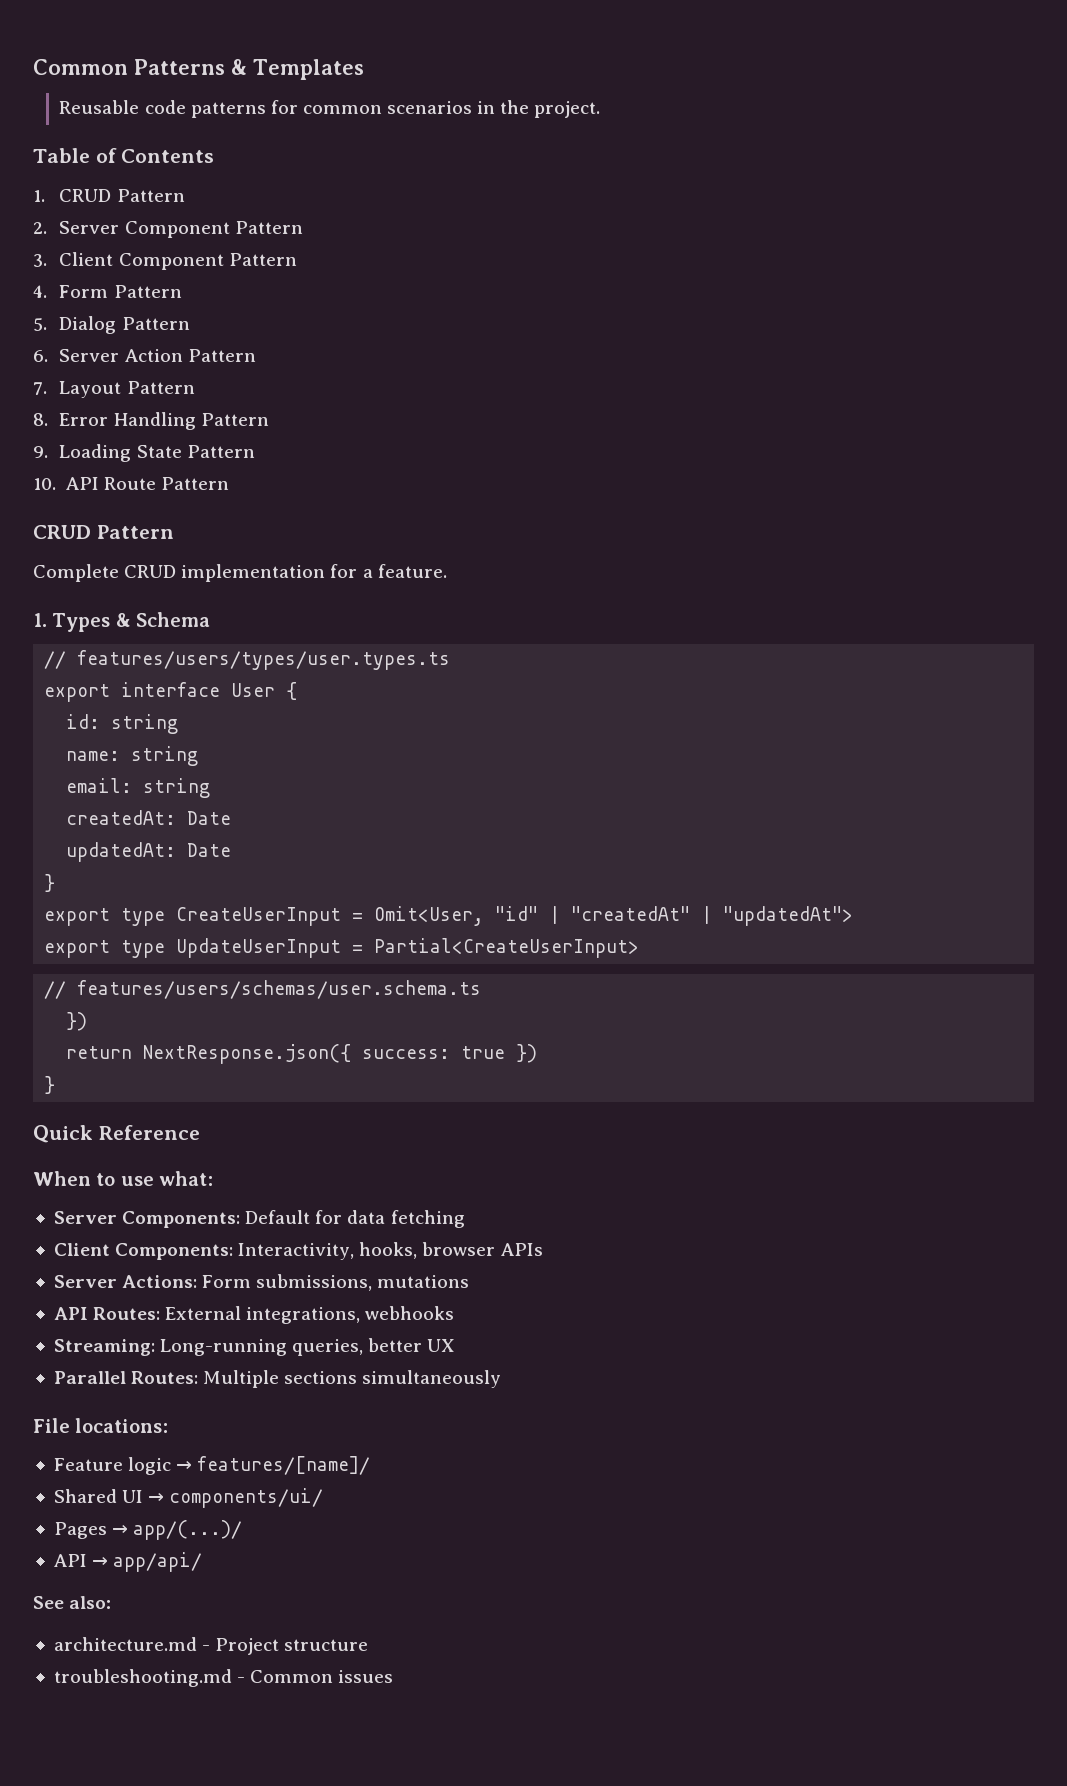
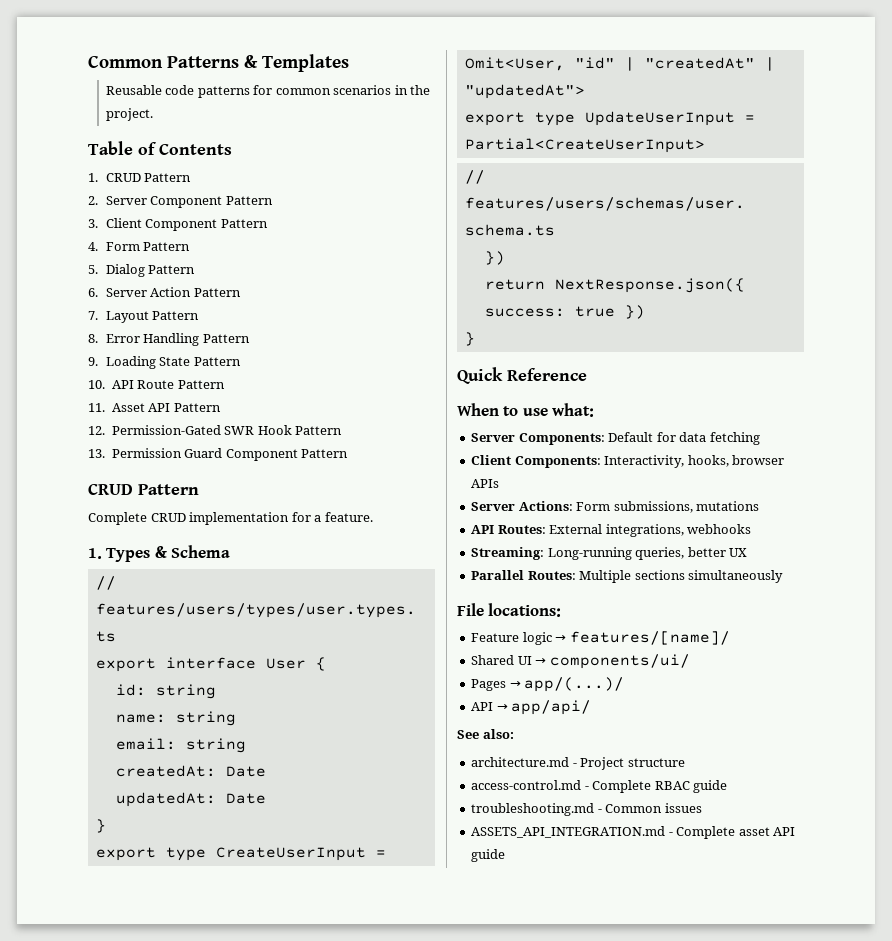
+ 11. Asset API Pattern
+ 12. Permission-Gated SWR Hook Pattern
+ 13. Permission Guard Component Pattern
+ access-control.md - Complete RBAC guide
+ ASSETS_API_INTEGRATION.md - Complete asset API guide

